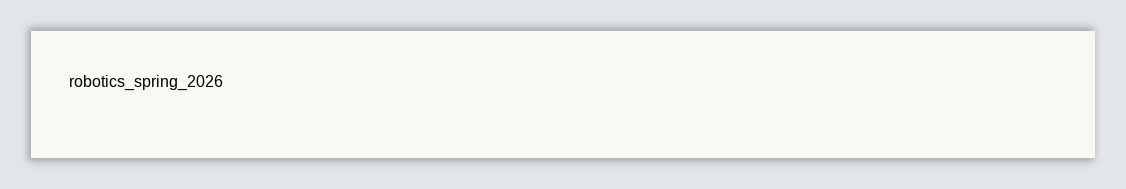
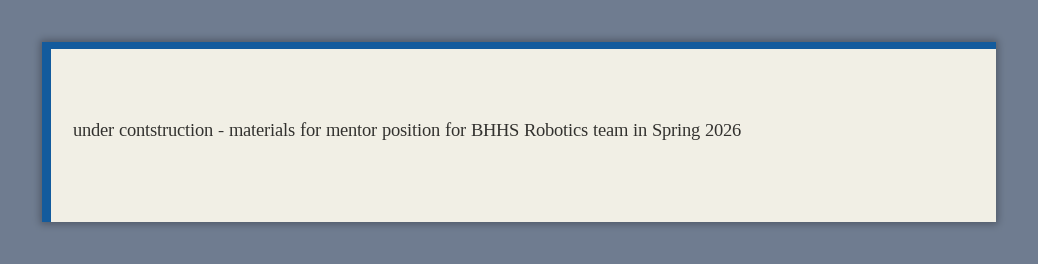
- robotics_spring_2026
+ under contstruction - materials for mentor position for BHHS Robotics team in Spring 2026

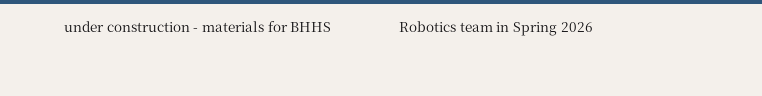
- under contstruction - materials for mentor position for BHHS Robotics team in Spring 2026
+ under construction - materials for BHHS Robotics team in Spring 2026

